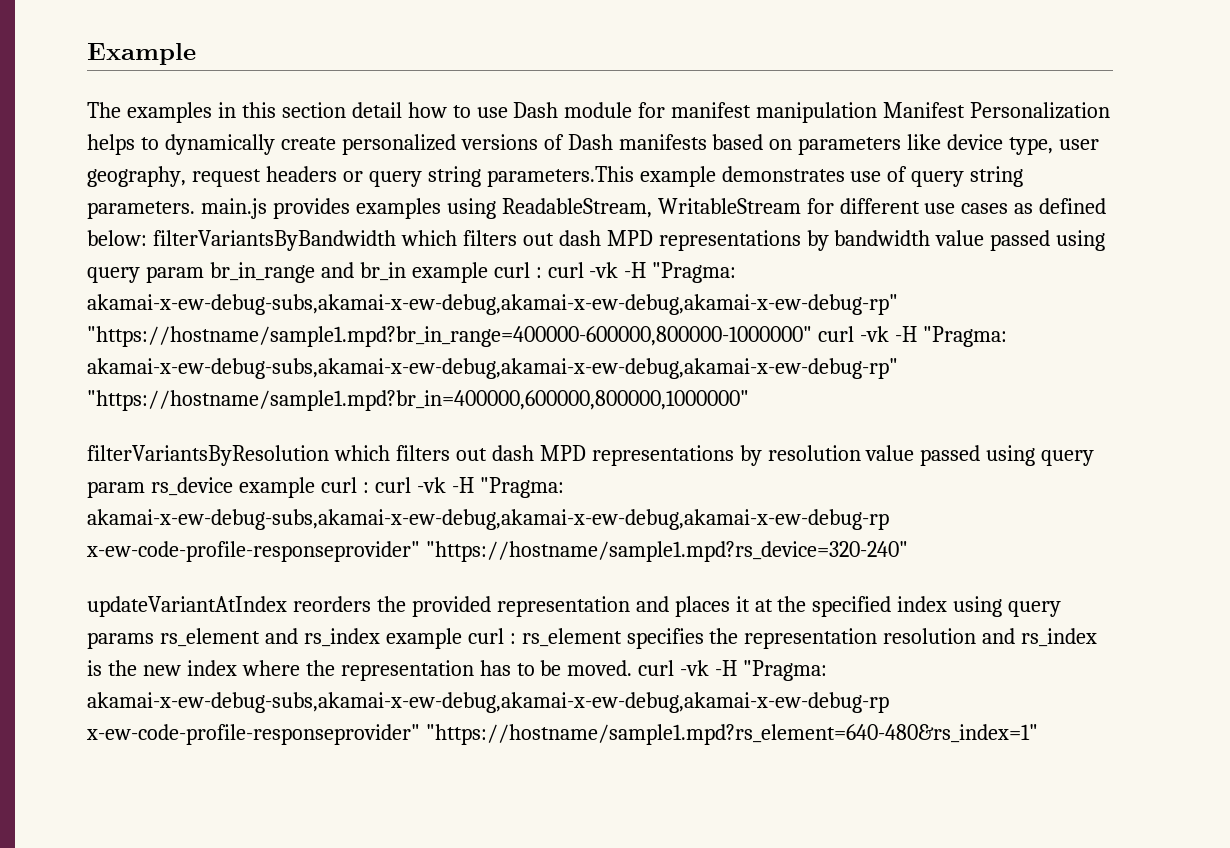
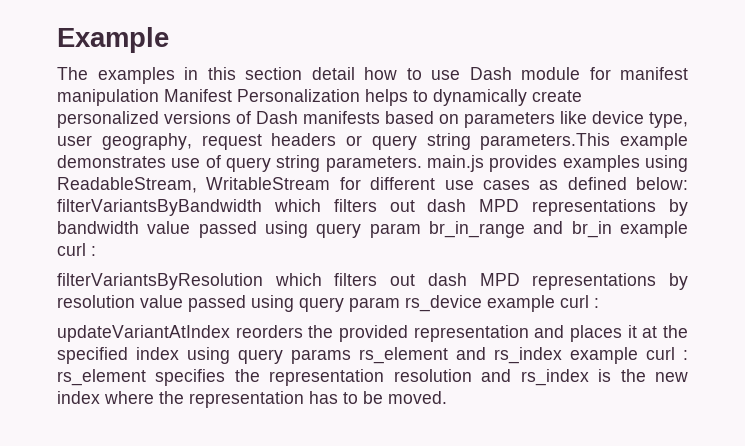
- curl -vk -H "Pragma: akamai-x-ew-debug-subs,akamai-x-ew-debug,akamai-x-ew-debug,akamai-x-ew-debug-rp" "https://hostname/sample1.mpd?br_in_range=400000-600000,800000-1000000" curl -vk -H "Pragma: akamai-x-ew-debug-subs,akamai-x-ew-debug,akamai-x-ew-debug,akamai-x-ew-debug-rp" "https://hostname/sample1.mpd?br_in=400000,600000,800000,1000000"
- filterVariantsByResolution which filters out dash MPD representations by resolution value passed using query param rs_device example curl : curl -vk -H "Pragma: akamai-x-ew-debug-subs,akamai-x-ew-debug,akamai-x-ew-debug,akamai-x-ew-debug-rp x-ew-code-profile-responseprovider" "https://hostname/sample1.mpd?rs_device=320-240"
+ filterVariantsByResolution which filters out dash MPD representations by resolution value passed using query param rs_device example curl :
- updateVariantAtIndex reorders the provided representation and places it at the specified index using query params rs_element and rs_index example curl : rs_element specifies the representation resolution and rs_index is the new index where the representation has to be moved. curl -vk -H "Pragma: akamai-x-ew-debug-subs,akamai-x-ew-debug,akamai-x-ew-debug,akamai-x-ew-debug-rp x-ew-code-profile-responseprovider" "https://hostname/sample1.mpd?rs_element=640-480&rs_index=1"
+ updateVariantAtIndex reorders the provided representation and places it at the specified index using query params rs_element and rs_index example curl : rs_element specifies the representation resolution and rs_index is the new index where the representation has to be moved.

